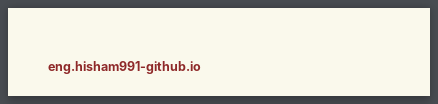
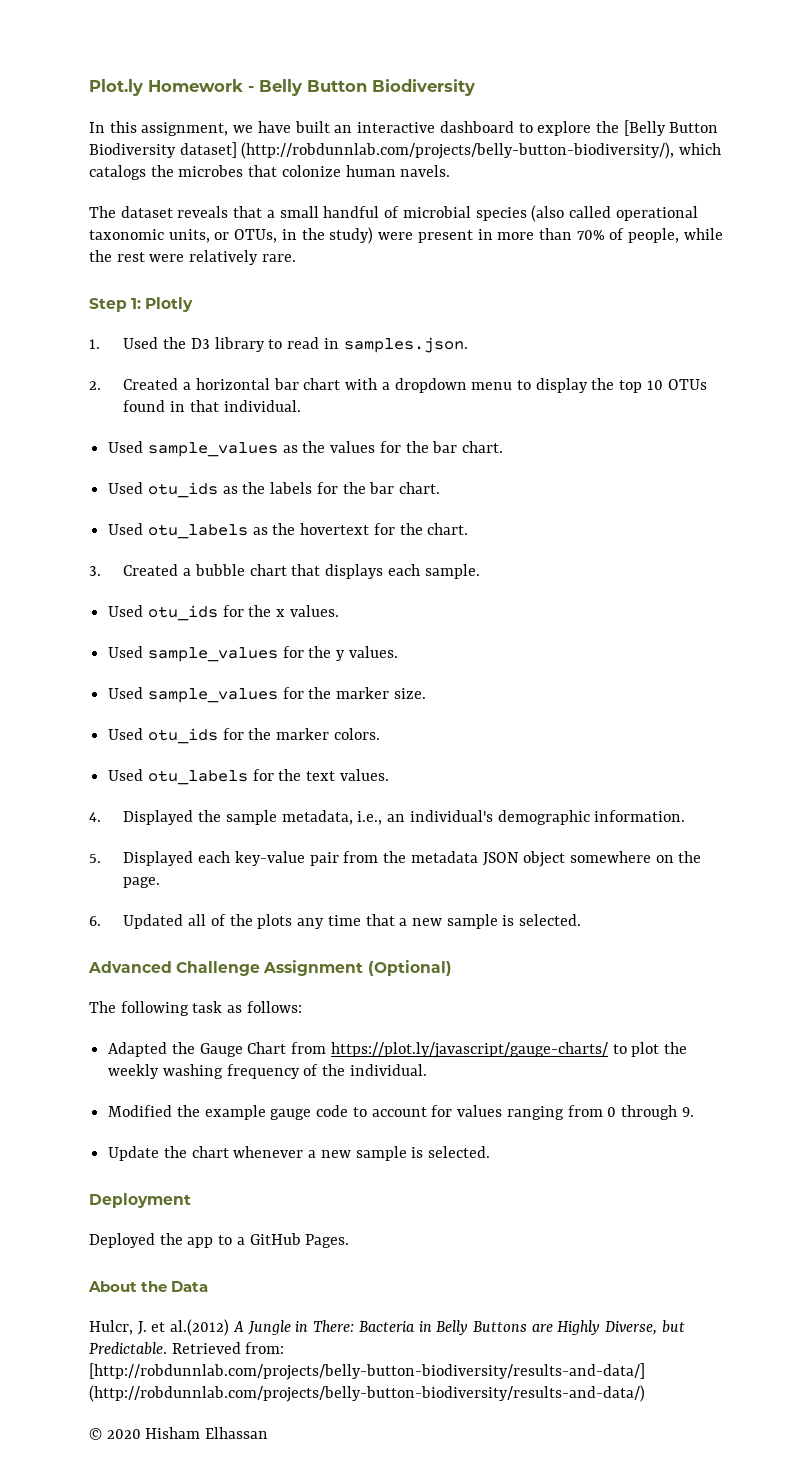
- eng.hisham991-github.io
+ Plot.ly Homework - Belly Button Biodiversity
+ In this assignment, we have built an interactive dashboard to explore the [Belly Button Biodiversity dataset] (http://robdunnlab.com/projects/belly-button-biodiversity/), which catalogs the microbes that colonize human navels.
+ The dataset reveals that a small handful of microbial species (also called operational taxonomic units, or OTUs, in the study) were present in more than 70% of people, while the rest were relatively rare.
+ Step 1: Plotly
+ 1. Used the D3 library to read in samples.json.
+ 2. Created a horizontal bar chart with a dropdown menu to display the top 10 OTUs found in that individual.
+ Used sample_values as the values for the bar chart.
+ Used otu_ids as the labels for the bar chart.
+ Used otu_labels as the hovertext for the chart.
+ 3. Created a bubble chart that displays each sample.
+ Used otu_ids for the x values.
+ Used sample_values for the y values.
+ Used sample_values for the marker size.
+ Used otu_ids for the marker colors.
+ Used otu_labels for the text values.
+ 4. Displayed the sample metadata, i.e., an individual's demographic information.
+ 5. Displayed each key-value pair from the metadata JSON object somewhere on the page.
+ 6. Updated all of the plots any time that a new sample is selected.
+ Advanced Challenge Assignment (Optional)
+ The following task as follows:
+ Adapted the Gauge Chart from https://plot.ly/javascript/gauge-charts/ to plot the weekly washing frequency of the individual.
+ Modified the example gauge code to account for values ranging from 0 through 9.
+ Update the chart whenever a new sample is selected.
+ Deployment
+ Deployed the app to a GitHub Pages.
+ About the Data
+ Hulcr, J. et al.(2012) A Jungle in There: Bacteria in Belly Buttons are Highly Diverse, but Predictable. Retrieved from: [http://robdunnlab.com/projects/belly-button-biodiversity/results-and-data/] (http://robdunnlab.com/projects/belly-button-biodiversity/results-and-data/)
+ © 2020 Hisham Elhassan

